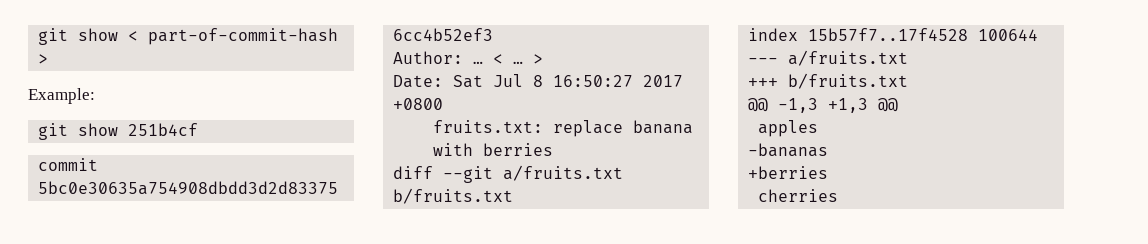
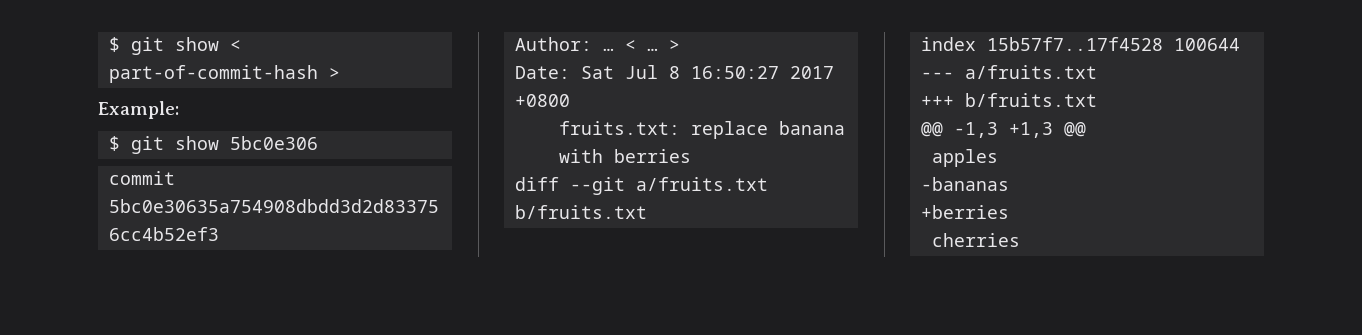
- git show < part-of-commit-hash >
+ $ git show < part-of-commit-hash >
- git show 251b4cf
+ $ git show 5bc0e306

